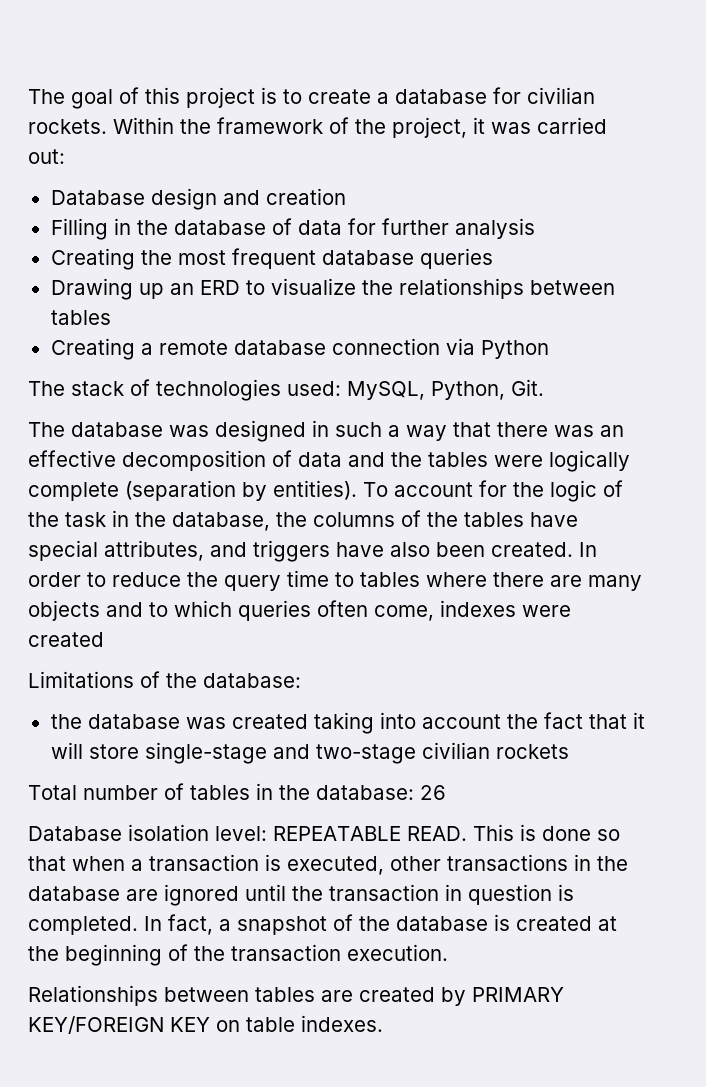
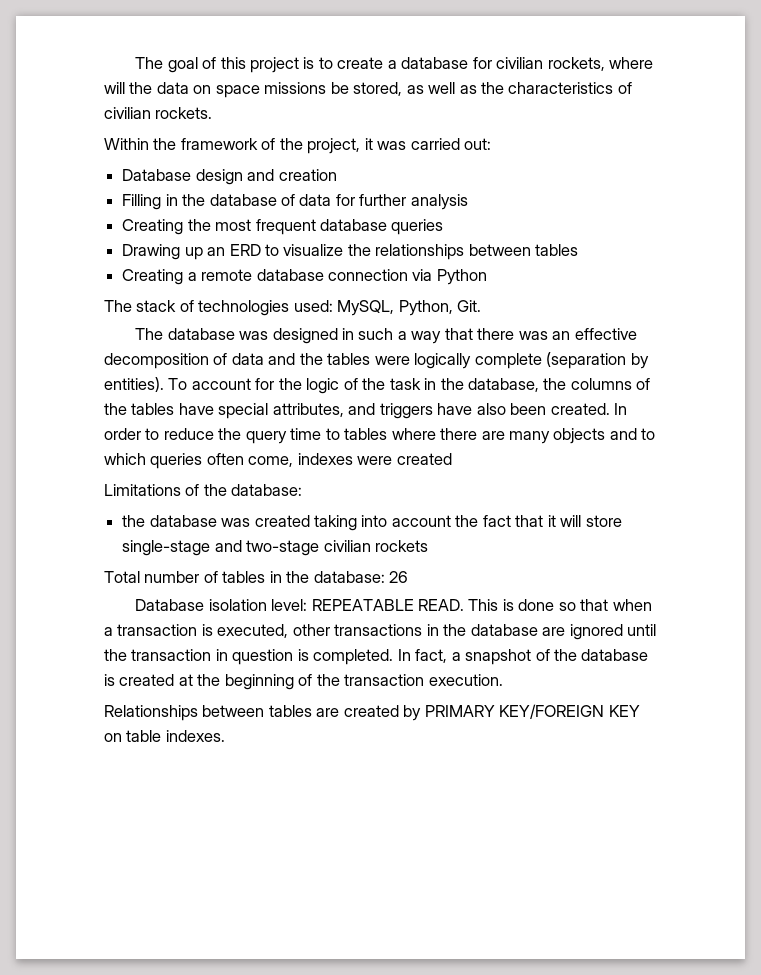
- The goal of this project is to create a database for civilian rockets. Within the framework of the project, it was carried out:
+ The goal of this project is to create a database for civilian rockets, where will the data on space missions be stored, as well as the characteristics of civilian rockets.
+ Within the framework of the project, it was carried out:

